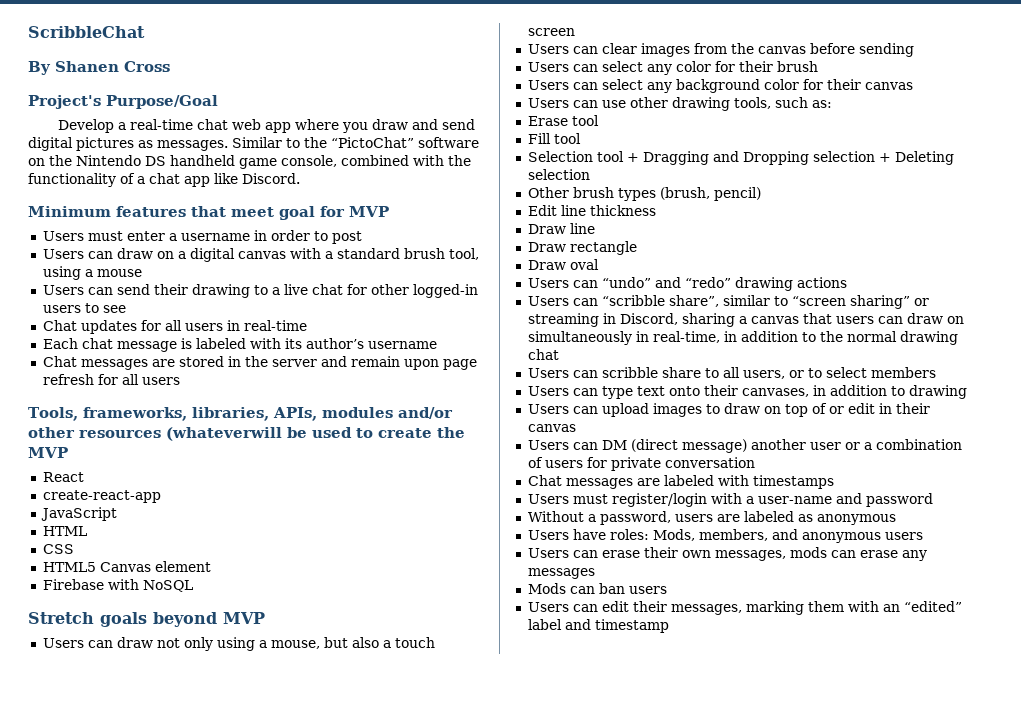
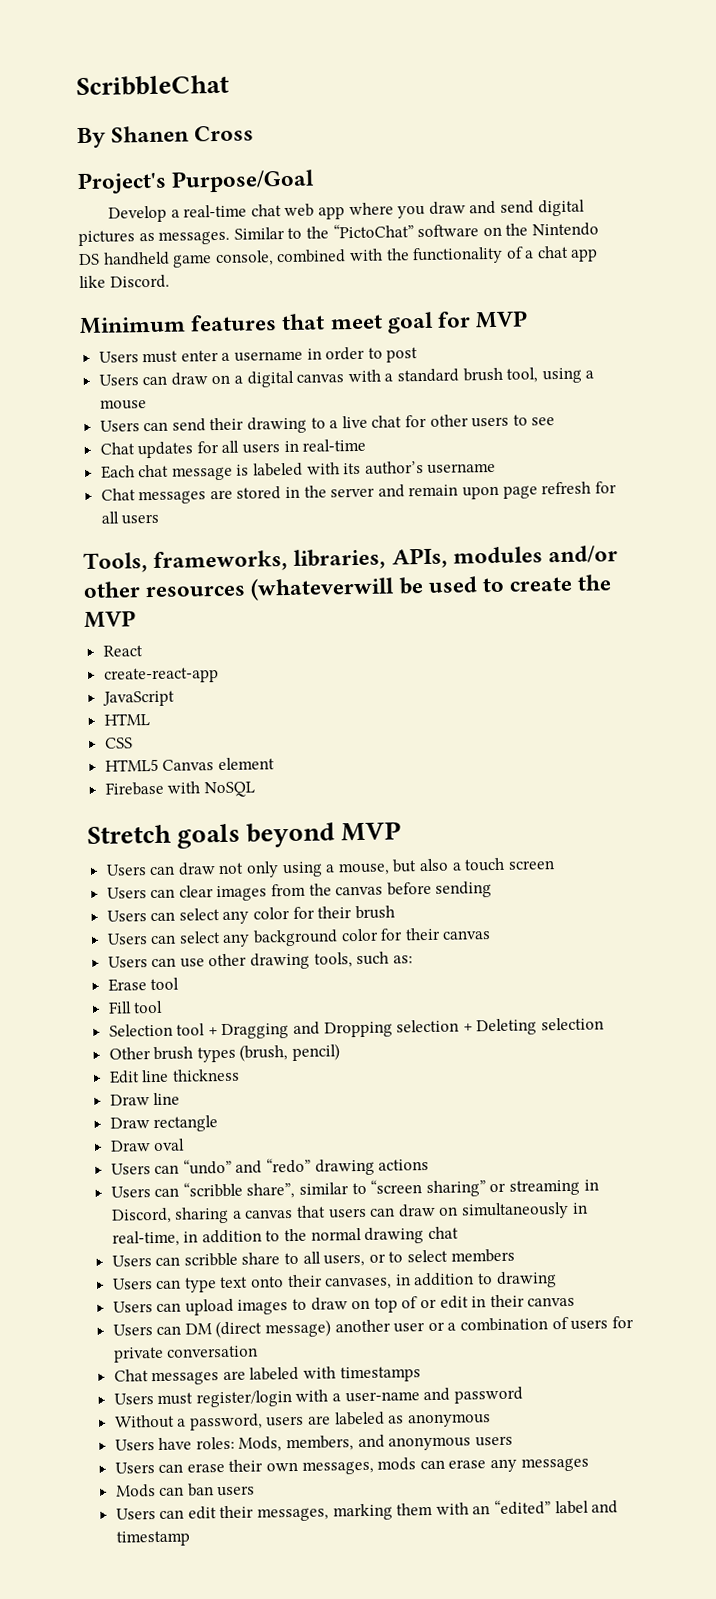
- Users can send their drawing to a live chat for other logged-in users to see
+ Users can send their drawing to a live chat for other users to see

